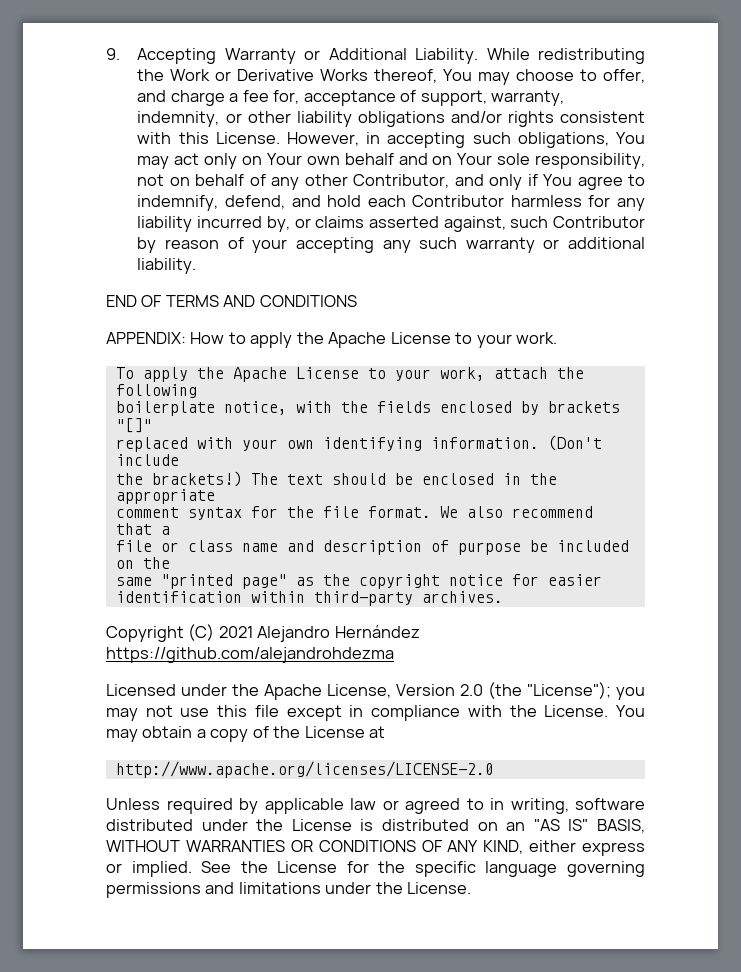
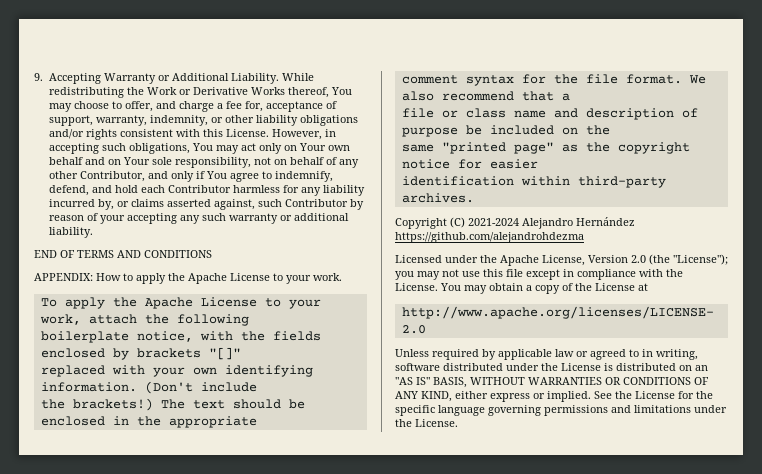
- Copyright (C) 2021 Alejandro Hernández https://github.com/alejandrohdezma
+ Copyright (C) 2021-2024 Alejandro Hernández https://github.com/alejandrohdezma

